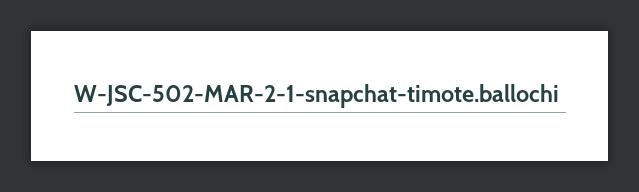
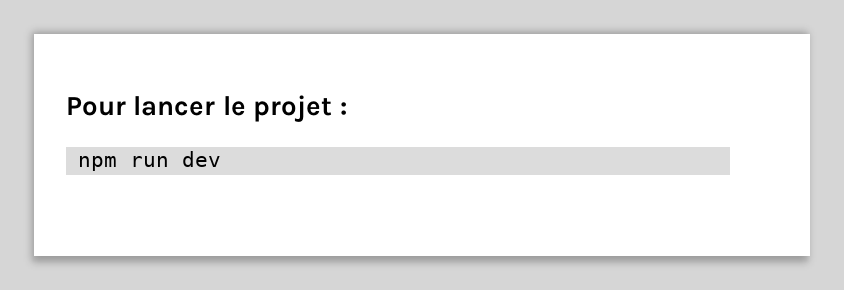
- W-JSC-502-MAR-2-1-snapchat-timote.ballochi
+ Pour lancer le projet :
+ npm run dev

